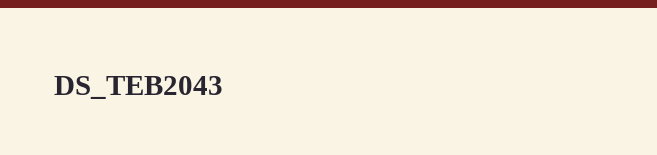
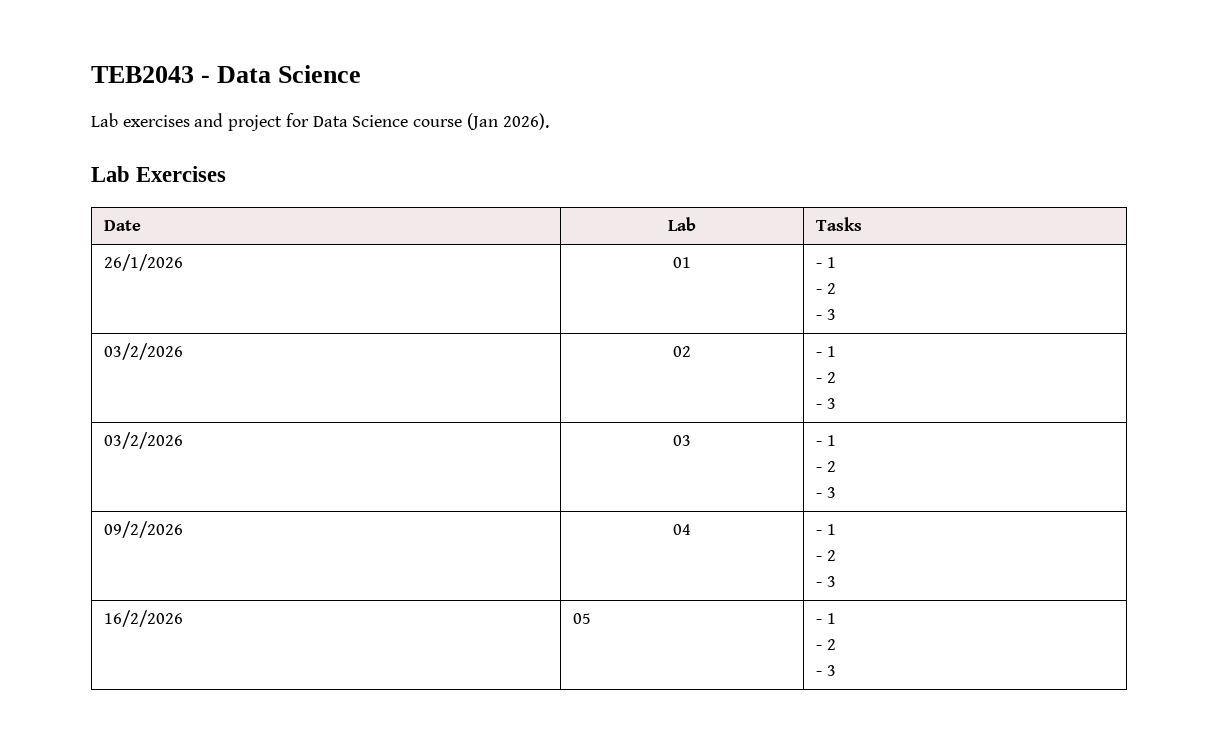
- DS_TEB2043
+ TEB2043 - Data Science
+ Lab exercises and project for Data Science course (Jan 2026).
+ Lab Exercises
+ Date | Lab | Tasks
+ 26/1/2026 | 01 | - 1
+ - 2
+ - 3
+ 03/2/2026 | 02 | - 1
+ - 2
+ - 3
+ 03/2/2026 | 03 | - 1
+ - 2
+ - 3
+ 09/2/2026 | 04 | - 1
+ - 2
+ - 3
+ 16/2/2026 | 05 | - 1
+ - 2
+ - 3

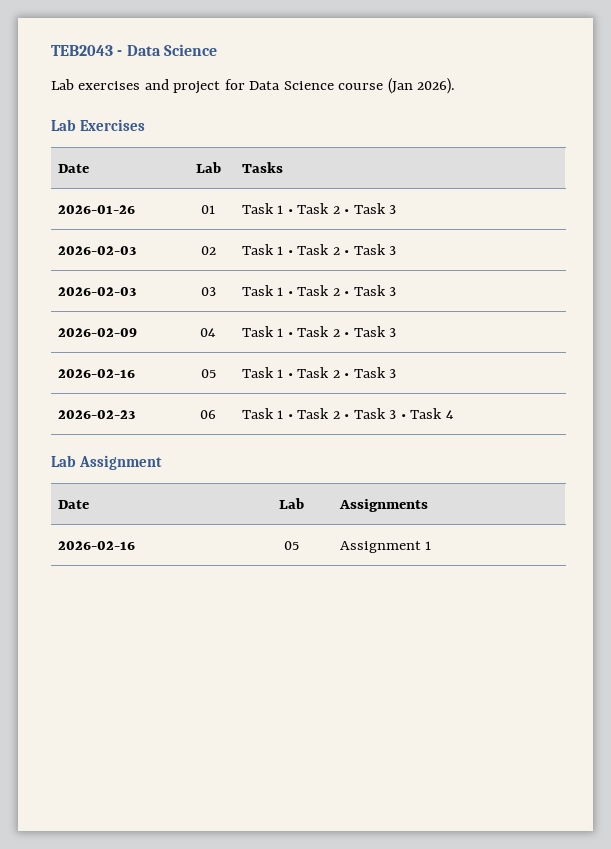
- 26/1/2026 | 01 | - 1
- - 2
- - 3
- 03/2/2026 | 02 | - 1
- - 2
- - 3
- 03/2/2026 | 03 | - 1
- - 2
- - 3
- 09/2/2026 | 04 | - 1
- - 2
- - 3
- 16/2/2026 | 05 | - 1
- - 2
- - 3
+ 2026-01-26 | 01 | Task 1 • Task 2 • Task 3
+ 2026-02-03 | 02 | Task 1 • Task 2 • Task 3
+ 2026-02-03 | 03 | Task 1 • Task 2 • Task 3
+ 2026-02-09 | 04 | Task 1 • Task 2 • Task 3
+ 2026-02-16 | 05 | Task 1 • Task 2 • Task 3
+ 2026-02-23 | 06 | Task 1 • Task 2 • Task 3 • Task 4
+ Lab Assignment
+ Date | Lab | Assignments
+ 2026-02-16 | 05 | Assignment 1

